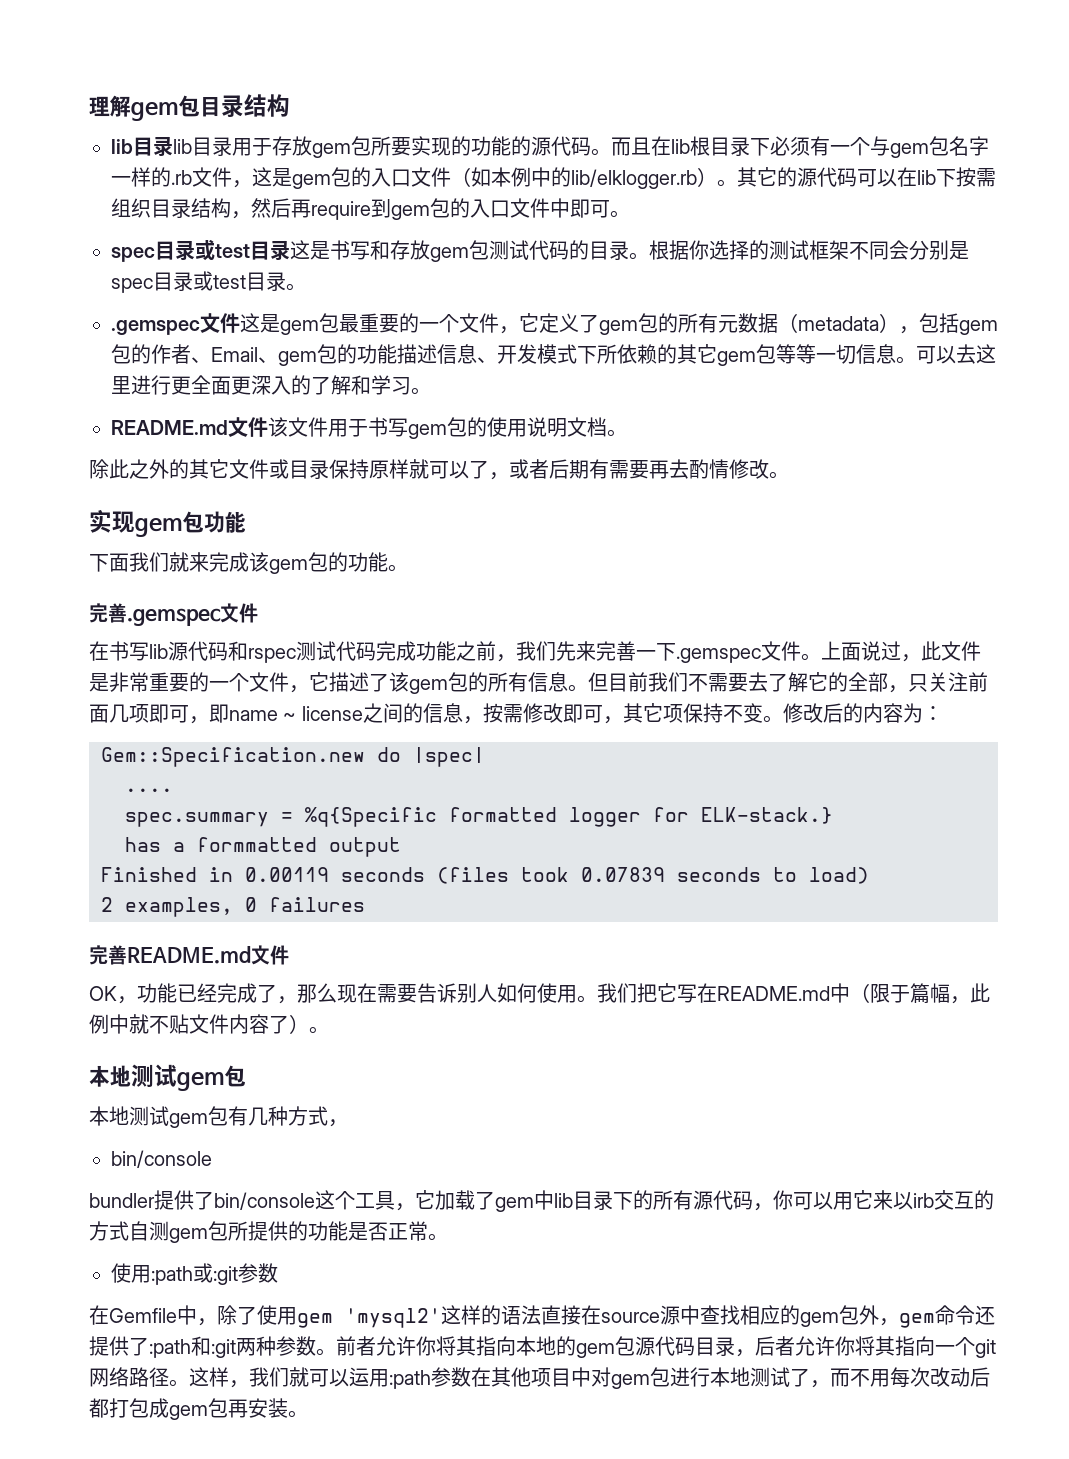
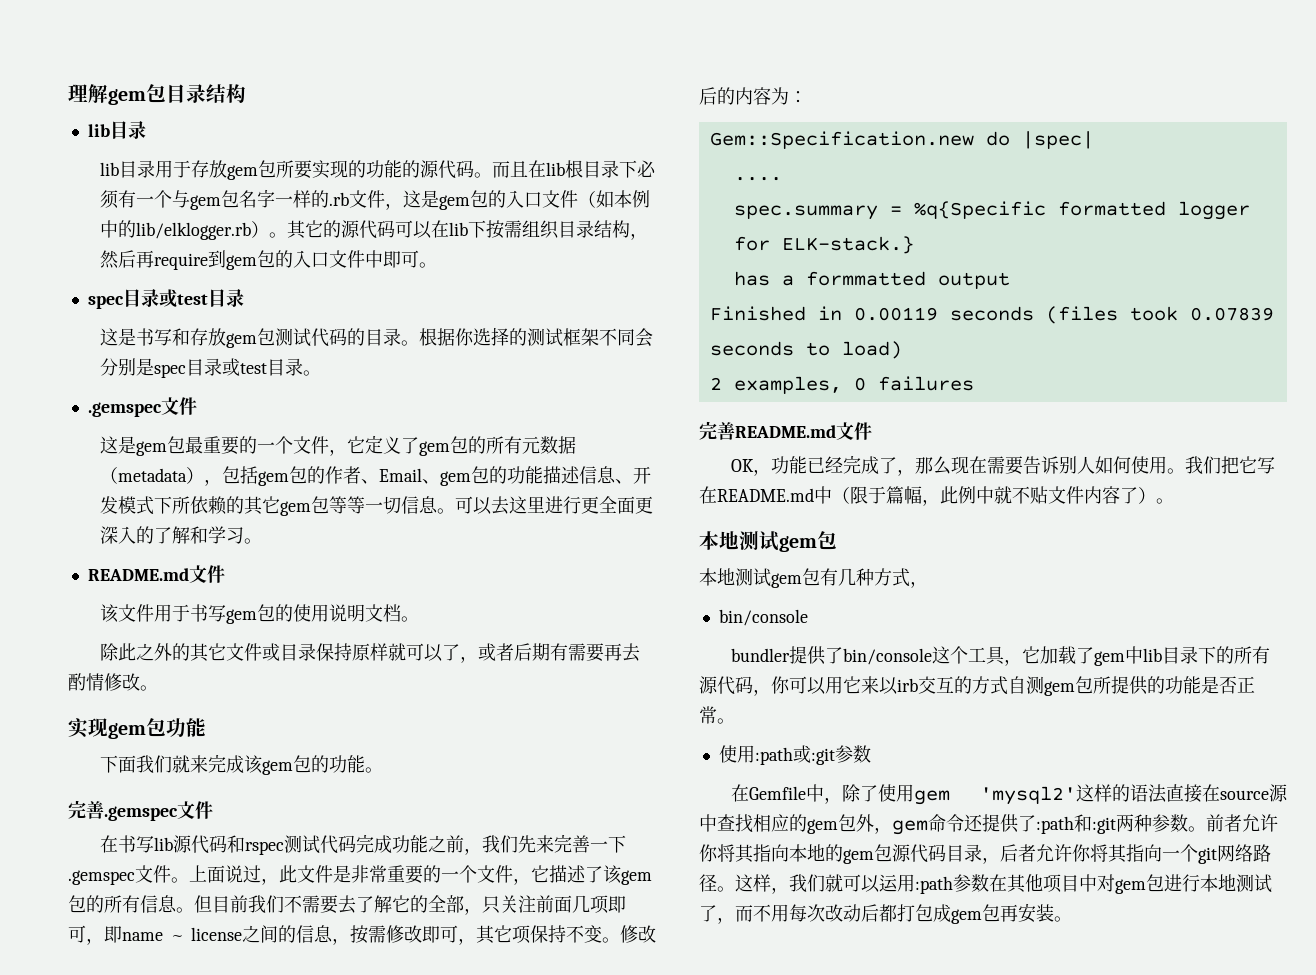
  理解gem包目录结构
- lib目录lib目录用于存放gem包所要实现的功能的源代码。
+ lib目录
+ lib目录用于存放gem包所要实现的功能的源代码。
  其它的源代码可以在lib下按需组织目录结构，然后再require到gem包的入口文件中即可。
- spec目录或test目录这是书写和存放gem包测试代码的目录。
+ spec目录或test目录
+ 这是书写和存放gem包测试代码的目录。
  根据你选择的测试框架不同会分别是spec目录或test目录。
- .gemspec文件这是gem包最重要的一个文件，它定义了gem包的所有元数据（metadata），包括gem包的作者、Email、gem包的功能描述信息、开发模式下所依赖的其它gem包等等一切信息。
+ .gemspec文件
+ 这是gem包最重要的一个文件，它定义了gem包的所有元数据（metadata），包括gem包的作者、Email、gem包的功能描述信息、开发模式下所依赖的其它gem包等等一切信息。
  可以去这里进行更全面更深入的了解和学习。
- README.md文件该文件用于书写gem包的使用说明文档。
+ README.md文件
+ 该文件用于书写gem包的使用说明文档。

